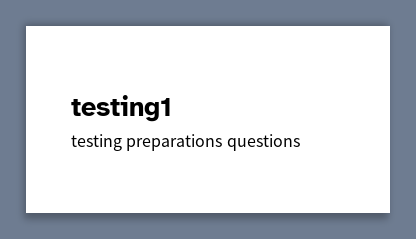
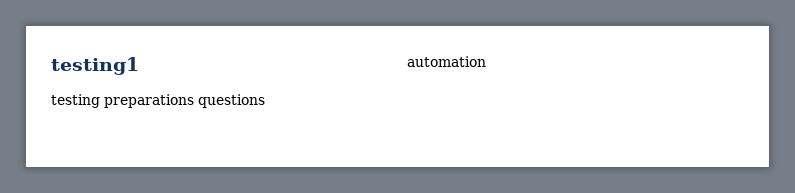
+ automation

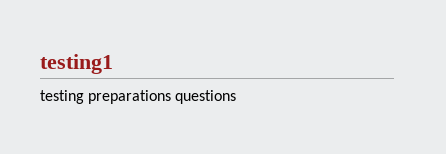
- automation

